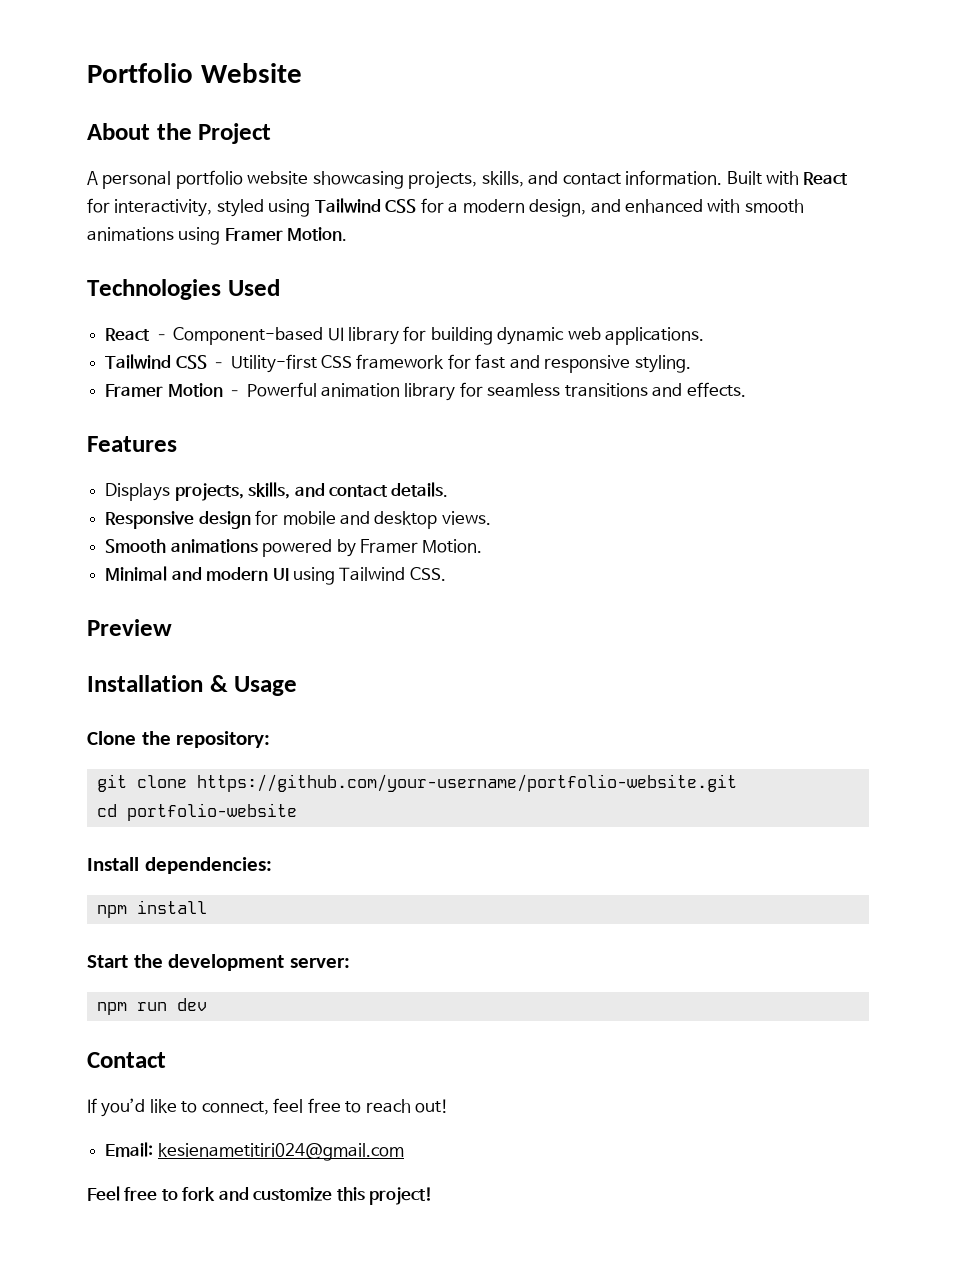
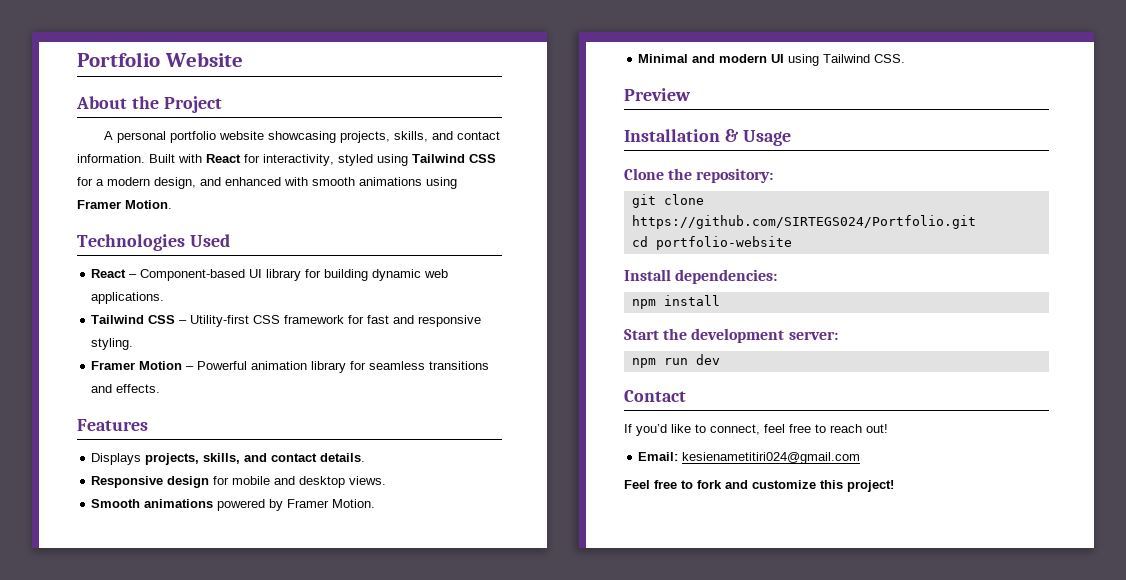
- git clone https://github.com/your-username/portfolio-website.git
+ git clone https://github.com/SIRTEGS024/Portfolio.git

